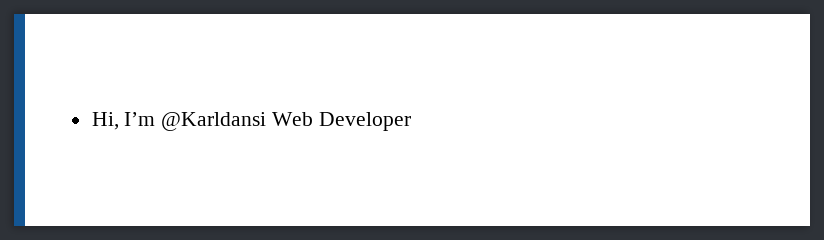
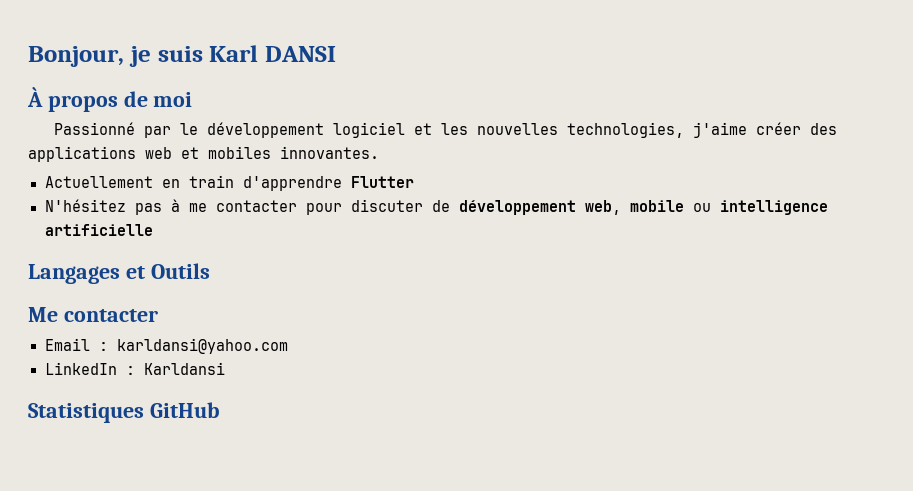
- Hi, I’m @Karldansi Web Developer
+ Bonjour, je suis Karl DANSI
+ À propos de moi
+ Passionné par le développement logiciel et les nouvelles technologies, j'aime créer des applications web et mobiles innovantes.
+ Actuellement en train d'apprendre Flutter
+ N'hésitez pas à me contacter pour discuter de développement web, mobile ou intelligence artificielle
+ Langages et Outils
+ Me contacter
+ Email : karldansi@yahoo.com
+ LinkedIn : Karldansi
+ Statistiques GitHub

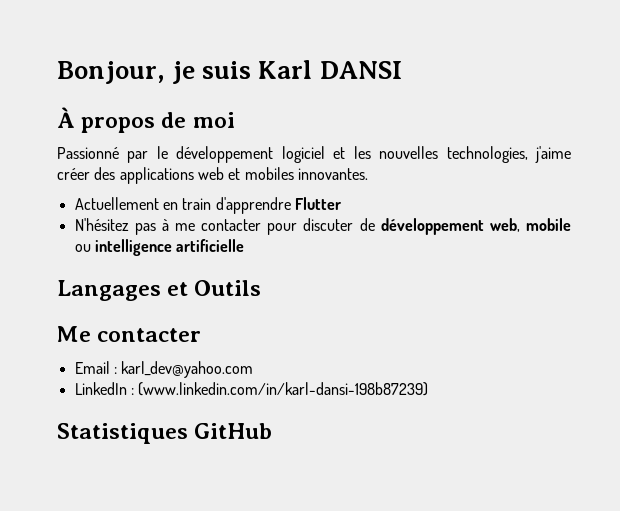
- Email : karldansi@yahoo.com
+ Email : karl_dev@yahoo.com
- LinkedIn : Karldansi
+ LinkedIn : (www.linkedin.com/in/karl-dansi-198b87239)

